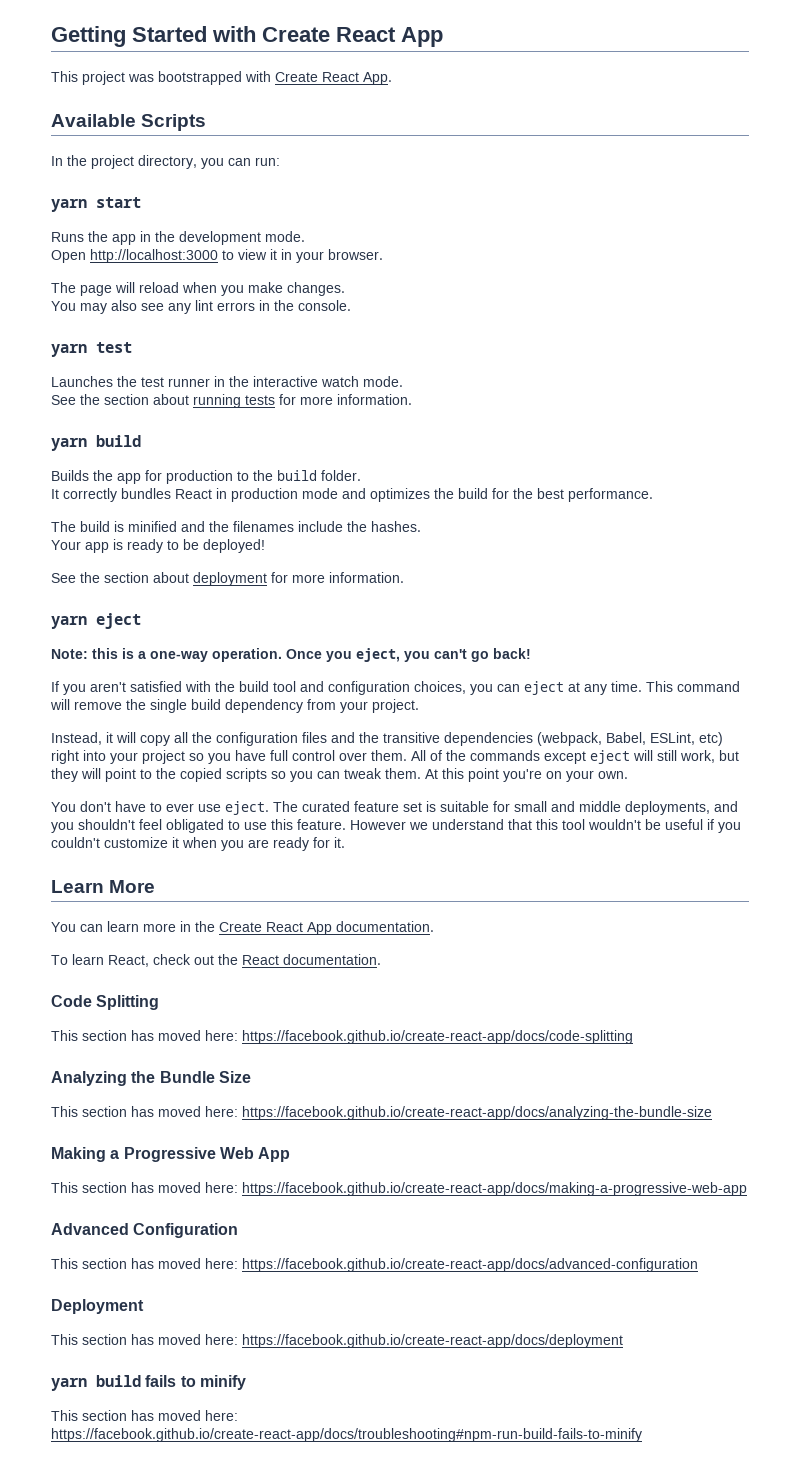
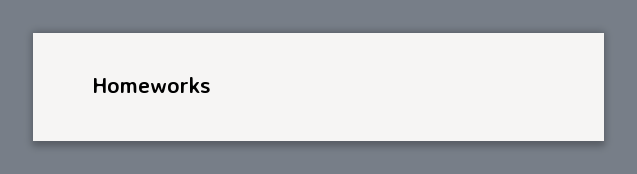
- Getting Started with Create React App
- This project was bootstrapped with Create React App.
- Available Scripts
- In the project directory, you can run:
- yarn start
- Runs the app in the development mode.
- Open http://localhost:3000 to view it in your browser.
- The page will reload when you make changes.
- You may also see any lint errors in the console.
- yarn test
- Launches the test runner in the interactive watch mode.
- See the section about running tests for more information.
- yarn build
- Builds the app for production to the build folder.
- It correctly bundles React in production mode and optimizes the build for the best performance.
- The build is minified and the filenames include the hashes.
- Your app is ready to be deployed!
- See the section about deployment for more information.
- yarn eject
- Note: this is a one-way operation. Once you eject, you can't go back!
- If you aren't satisfied with the build tool and configuration choices, you can eject at any time. This command will remove the single build dependency from your project.
- Instead, it will copy all the configuration files and the transitive dependencies (webpack, Babel, ESLint, etc) right into your project so you have full control over them. All of the commands except eject will still work, but they will point to the copied scripts so you can tweak them. At this point you're on your own.
- You don't have to ever use eject. The curated feature set is suitable for small and middle deployments, and you shouldn't feel obligated to use this feature. However we understand that this tool wouldn't be useful if you couldn't customize it when you are ready for it.
- Learn More
- You can learn more in the Create React App documentation.
- To learn React, check out the React documentation.
- Code Splitting
- This section has moved here: https://facebook.github.io/create-react-app/docs/code-splitting
- Analyzing the Bundle Size
- This section has moved here: https://facebook.github.io/create-react-app/docs/analyzing-the-bundle-size
- Making a Progressive Web App
- This section has moved here: https://facebook.github.io/create-react-app/docs/making-a-progressive-web-app
- Advanced Configuration
- This section has moved here: https://facebook.github.io/create-react-app/docs/advanced-configuration
- Deployment
- This section has moved here: https://facebook.github.io/create-react-app/docs/deployment
- yarn build fails to minify
- This section has moved here: https://facebook.github.io/create-react-app/docs/troubleshooting#npm-run-build-fails-to-minify
+ Homeworks

